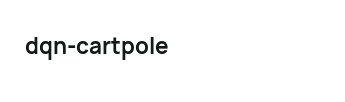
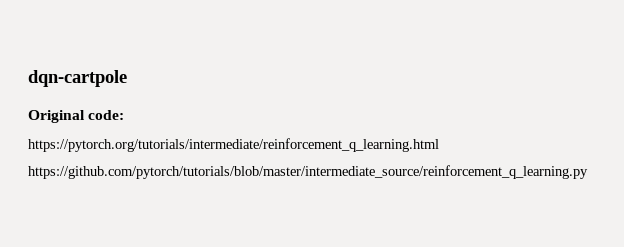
+ Original code:
+ https://pytorch.org/tutorials/intermediate/reinforcement_q_learning.html
+ https://github.com/pytorch/tutorials/blob/master/intermediate_source/reinforcement_q_learning.py

